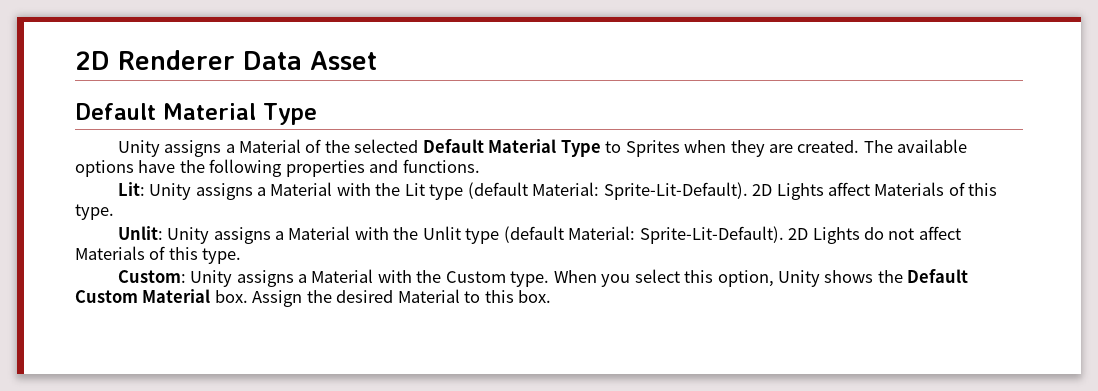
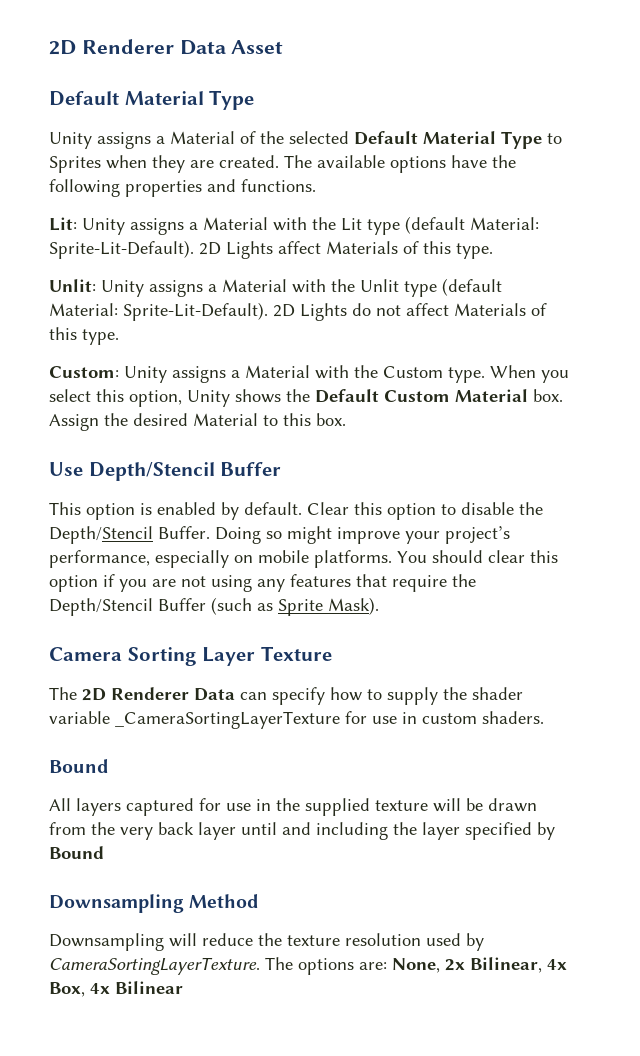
+ Use Depth/Stencil Buffer
+ This option is enabled by default. Clear this option to disable the Depth/Stencil Buffer. Doing so might improve your project’s performance, especially on mobile platforms. You should clear this option if you are not using any features that require the Depth/Stencil Buffer (such as Sprite Mask).
+ Camera Sorting Layer Texture
+ The 2D Renderer Data can specify how to supply the shader variable _CameraSortingLayerTexture for use in custom shaders.
+ Bound
+ All layers captured for use in the supplied texture will be drawn from the very back layer until and including the layer specified by Bound
+ Downsampling Method
+ Downsampling will reduce the texture resolution used by CameraSortingLayerTexture. The options are: None, 2x Bilinear, 4x Box, 4x Bilinear

